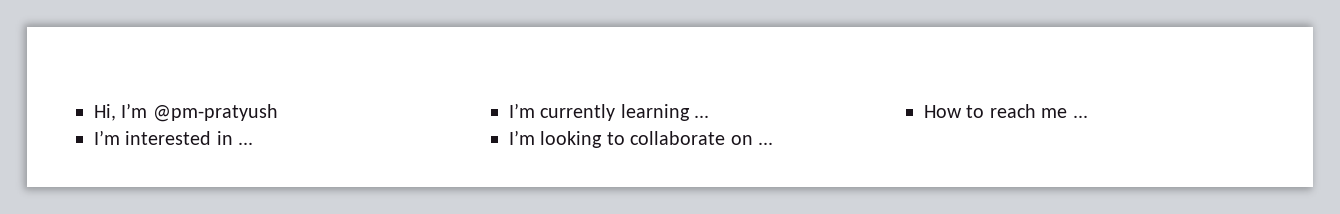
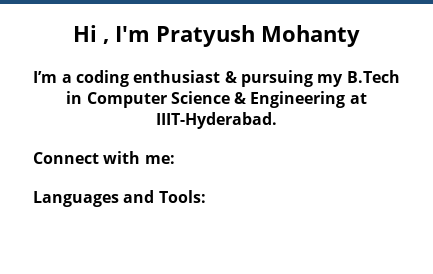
- Hi, I’m @pm-pratyush
- I’m interested in ...
- I’m currently learning ...
- I’m looking to collaborate on ...
- How to reach me ...
+ Hi , I'm Pratyush Mohanty
+ I’m a coding enthusiast & pursuing my B.Tech in Computer Science & Engineering at IIIT-Hyderabad.
+ Connect with me:
+ Languages and Tools:

